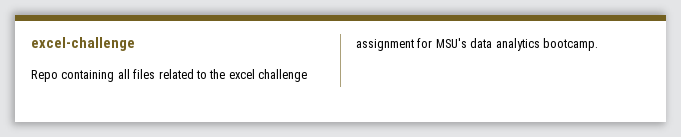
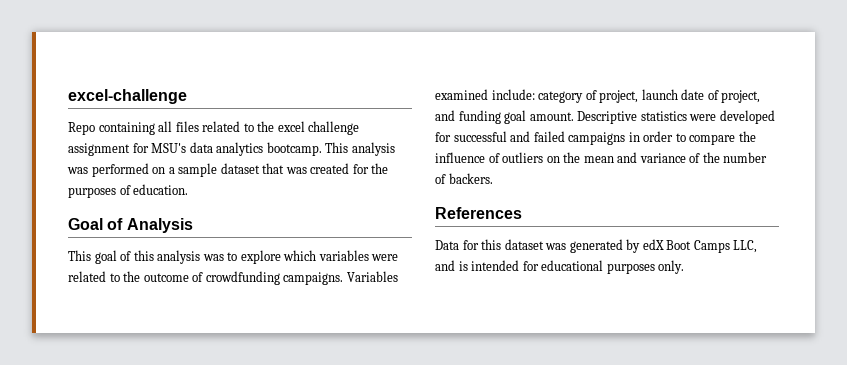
+ This analysis was performed on a sample dataset that was created for the purposes of education.
+ Goal of Analysis
+ This goal of this analysis was to explore which variables were related to the outcome of crowdfunding campaigns. Variables examined include: category of project, launch date of project, and funding goal amount. Descriptive statistics were developed for successful and failed campaigns in order to compare the influence of outliers on the mean and variance of the number of backers.
+ References
+ Data for this dataset was generated by edX Boot Camps LLC, and is intended for educational purposes only.

